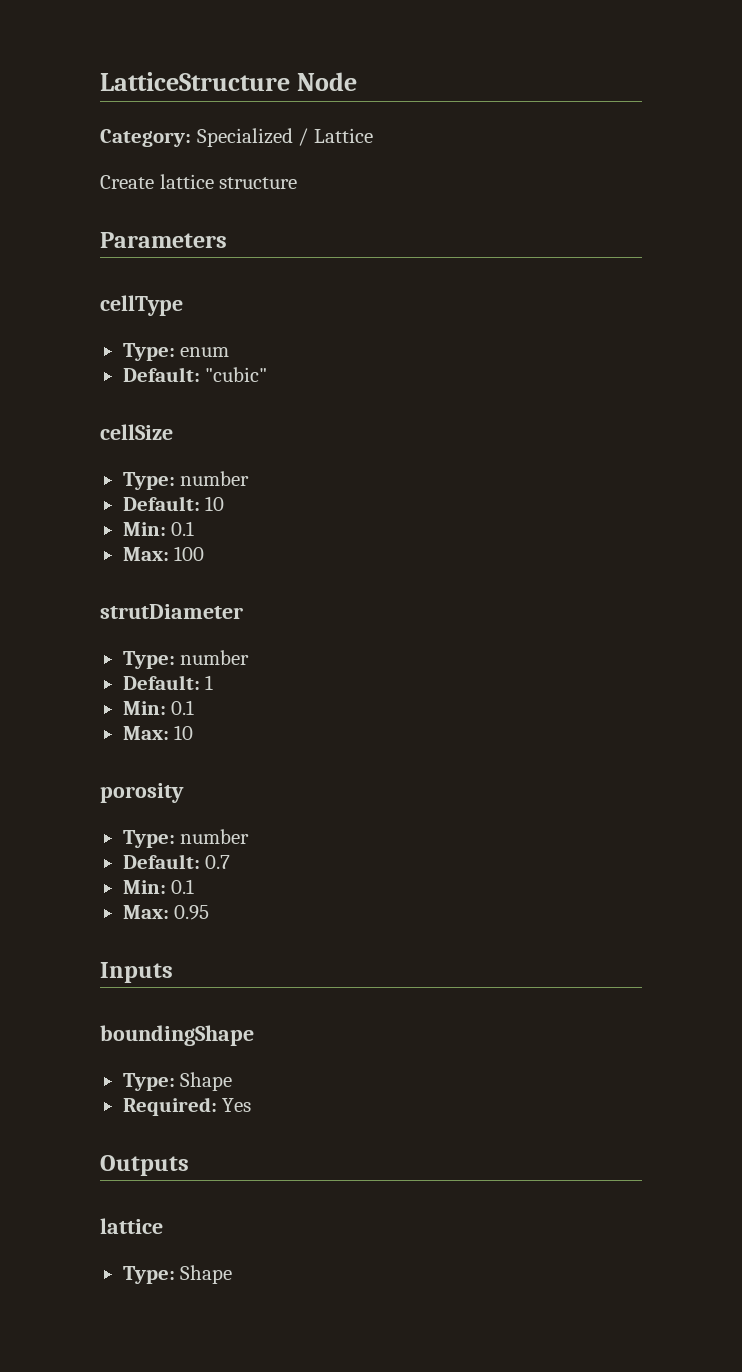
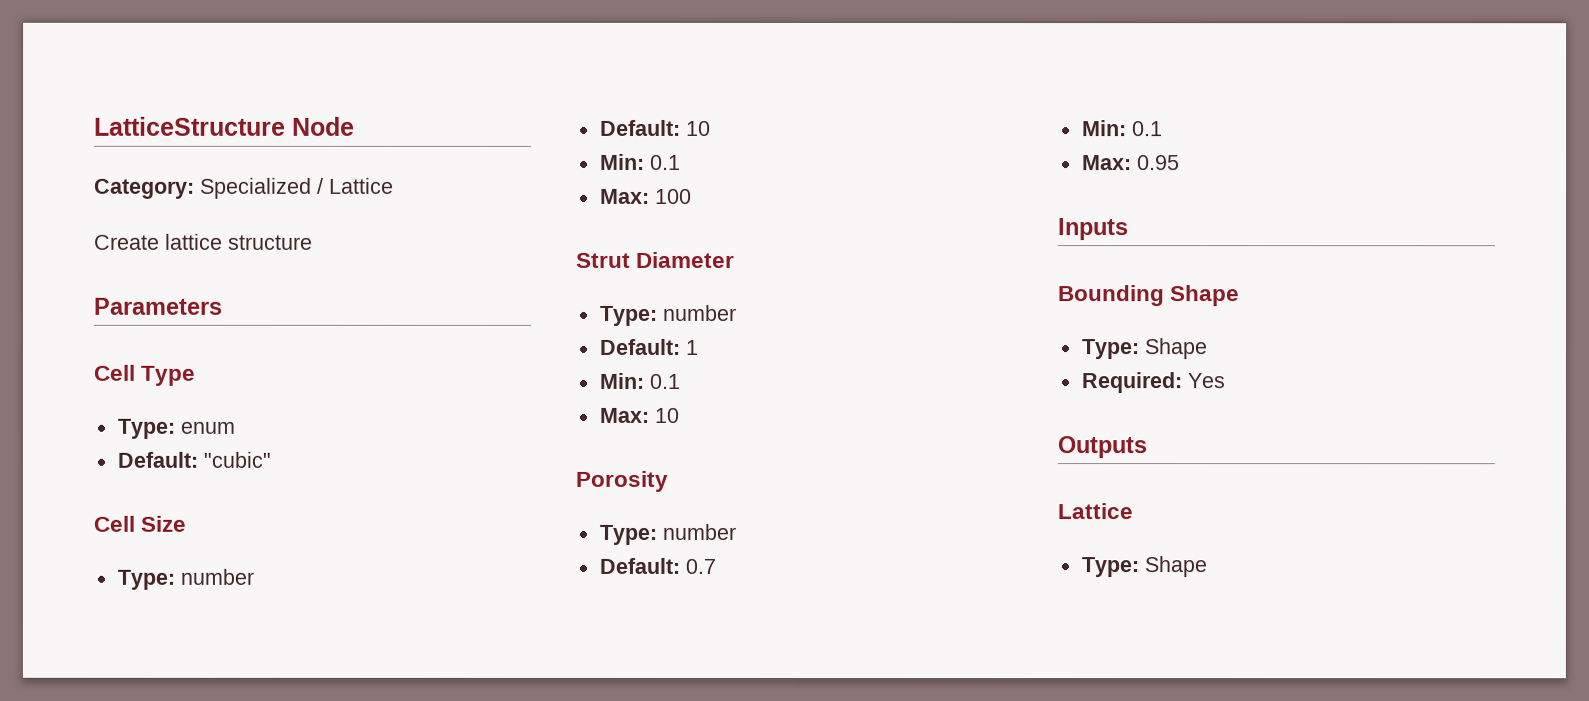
- cellType
+ Cell Type
- cellSize
+ Cell Size
- strutDiameter
+ Strut Diameter
- porosity
+ Porosity
- boundingShape
+ Bounding Shape
  Outputs
- lattice
+ Lattice

